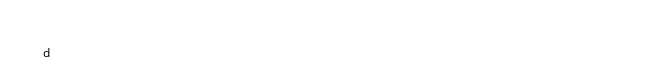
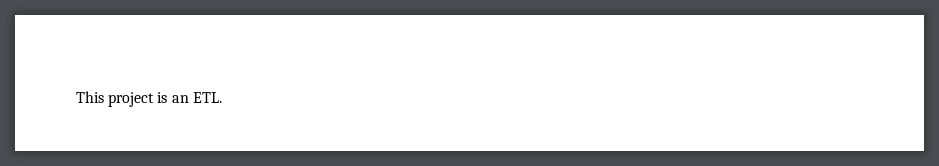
- d
+ This project is an ETL.

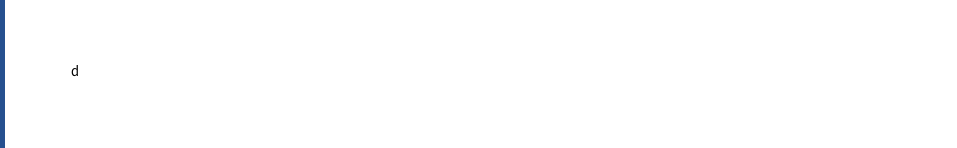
- This project is an ETL.
+ d

